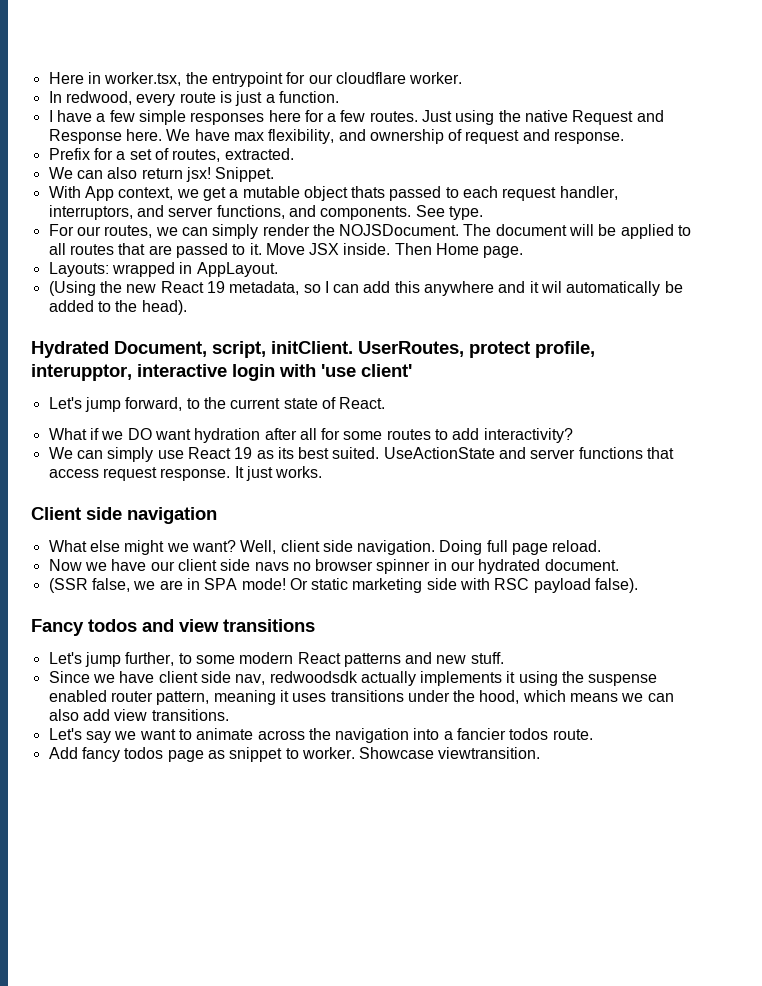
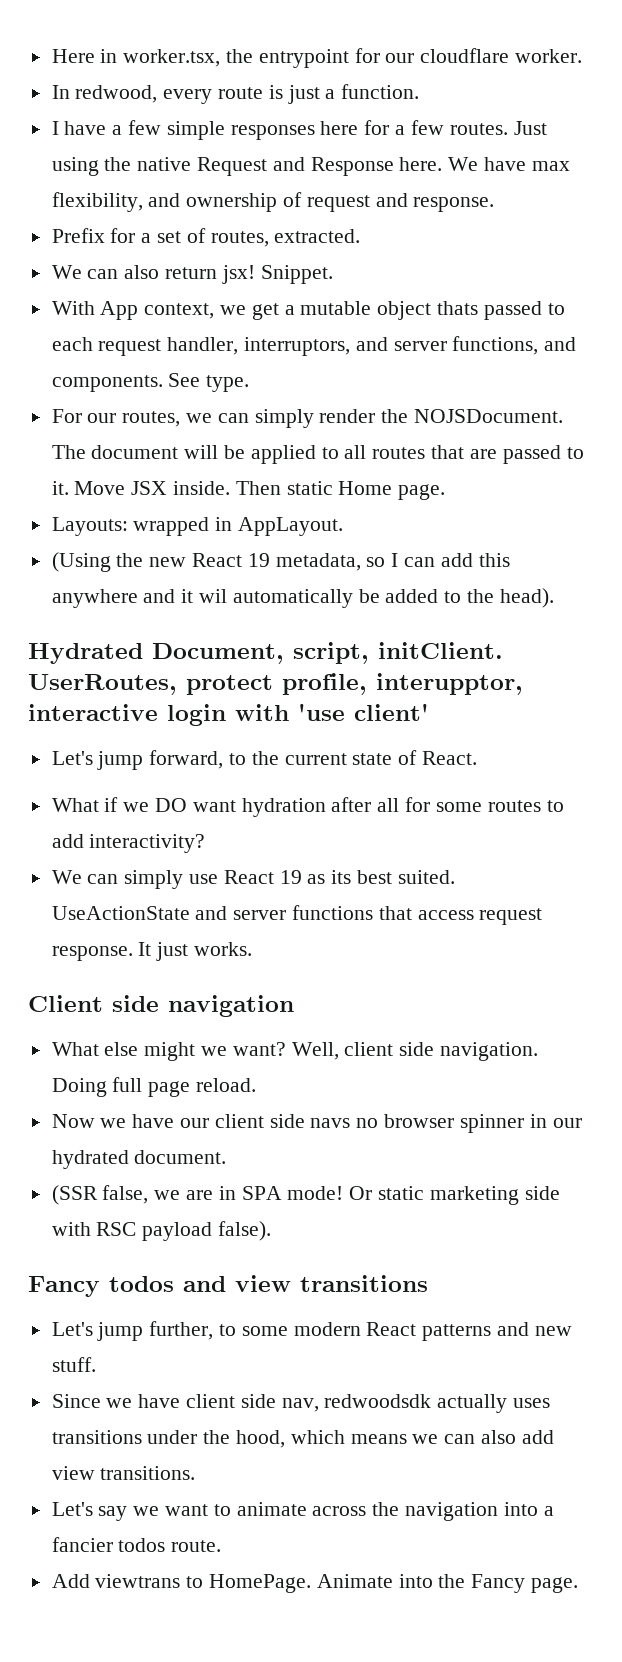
- Then Home page.
+ Then static Home page.
- Since we have client side nav, redwoodsdk actually implements it using the suspense enabled router pattern, meaning it uses transitions under the hood, which means we can also add view transitions.
+ Since we have client side nav, redwoodsdk actually uses transitions under the hood, which means we can also add view transitions.
- Add fancy todos page as snippet to worker. Showcase viewtransition.
+ Add viewtrans to HomePage. Animate into the Fancy page.

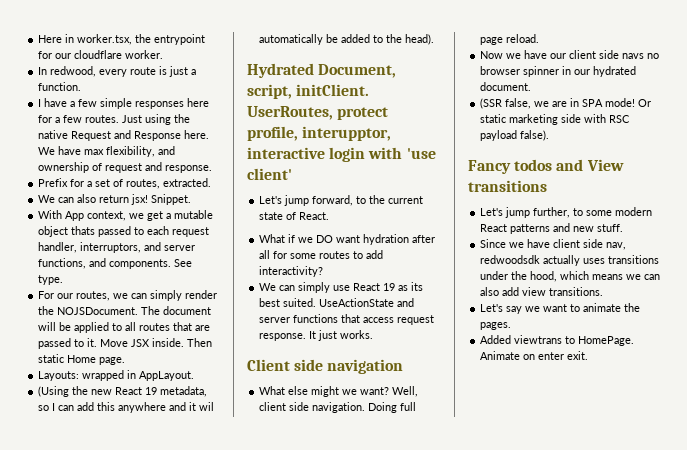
- Fancy todos and view transitions
+ Fancy todos and View transitions
- Let's say we want to animate across the navigation into a fancier todos route.
- Add viewtrans to HomePage. Animate into the Fancy page.
+ Let's say we want to animate the pages.
+ Added viewtrans to HomePage. Animate on enter exit.

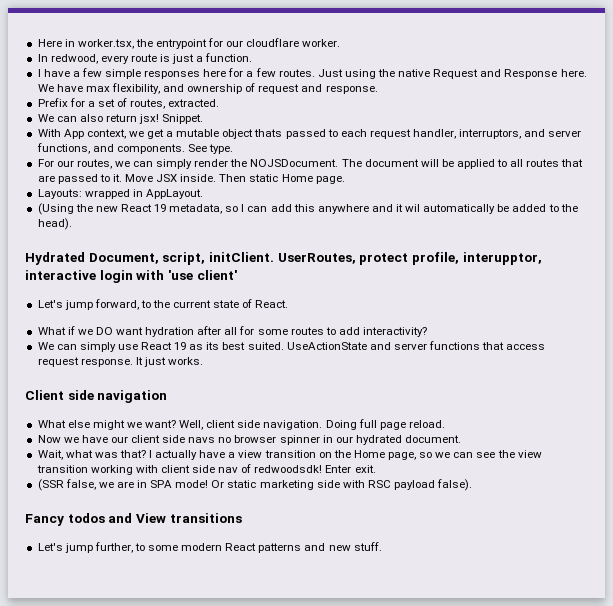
+ Wait, what was that? I actually have a view transition on the Home page, so we can see the view transition working with client side nav of redwoodsdk! Enter exit.
- Since we have client side nav, redwoodsdk actually uses transitions under the hood, which means we can also add view transitions.
- Let's say we want to animate the pages.
- Added viewtrans to HomePage. Animate on enter exit.

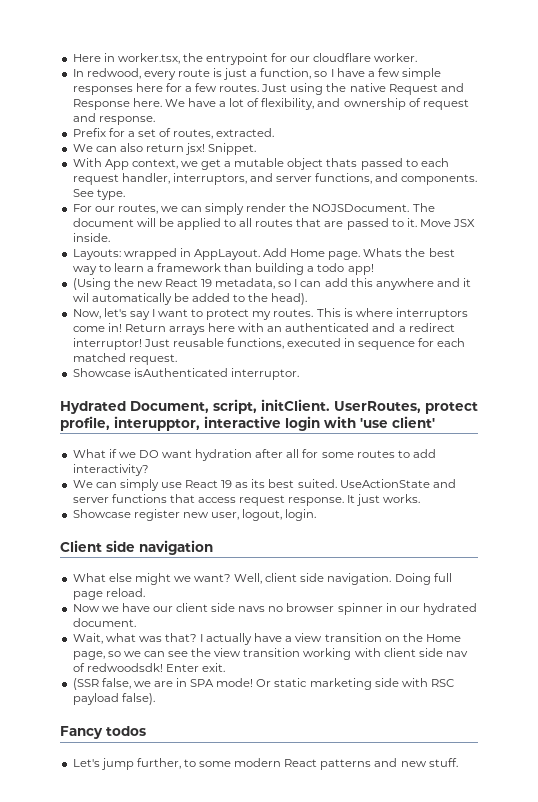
- In redwood, every route is just a function.
- I have a few simple responses here for a few routes.
+ In redwood, every route is just a function, so I have a few simple responses here for a few routes.
- We have max flexibility, and ownership of request and response.
+ We have a lot of flexibility, and ownership of request and response.
- Then static Home page.
+ Add Home page. Whats the best way to learn a framework than building a todo app!
+ Now, let's say I want to protect my routes. This is where interruptors come in! Return arrays here with an authenticated and a redirect interruptor! Just reusable functions, executed in sequence for each matched request.
+ Showcase isAuthenticated interruptor.
- Let's jump forward, to the current state of React.
+ Showcase register new user, logout, login.
- Fancy todos and View transitions
+ Fancy todos

